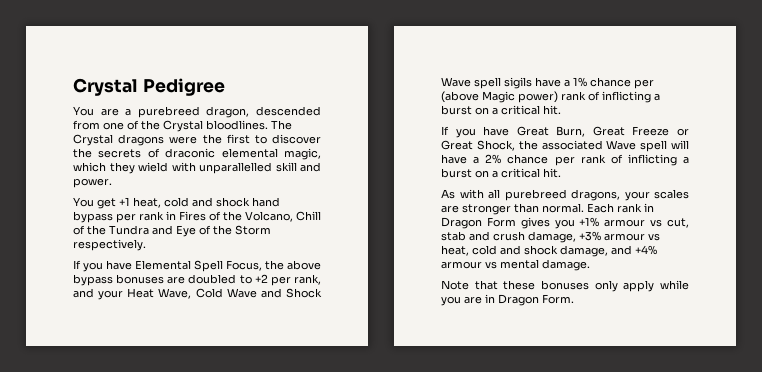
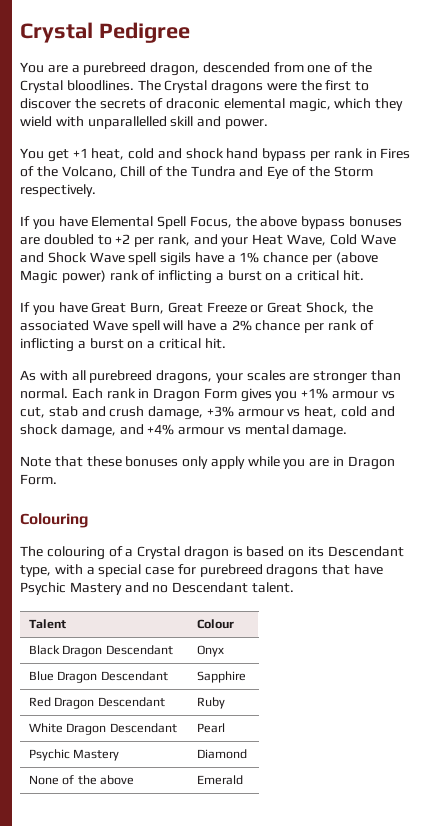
+ Colouring
+ The colouring of a Crystal dragon is based on its Descendant type, with a special case for purebreed dragons that have Psychic Mastery and no Descendant talent.
+ Talent | Colour
+ Black Dragon Descendant | Onyx
+ Blue Dragon Descendant | Sapphire
+ Red Dragon Descendant | Ruby
+ White Dragon Descendant | Pearl
+ Psychic Mastery | Diamond
+ None of the above | Emerald

